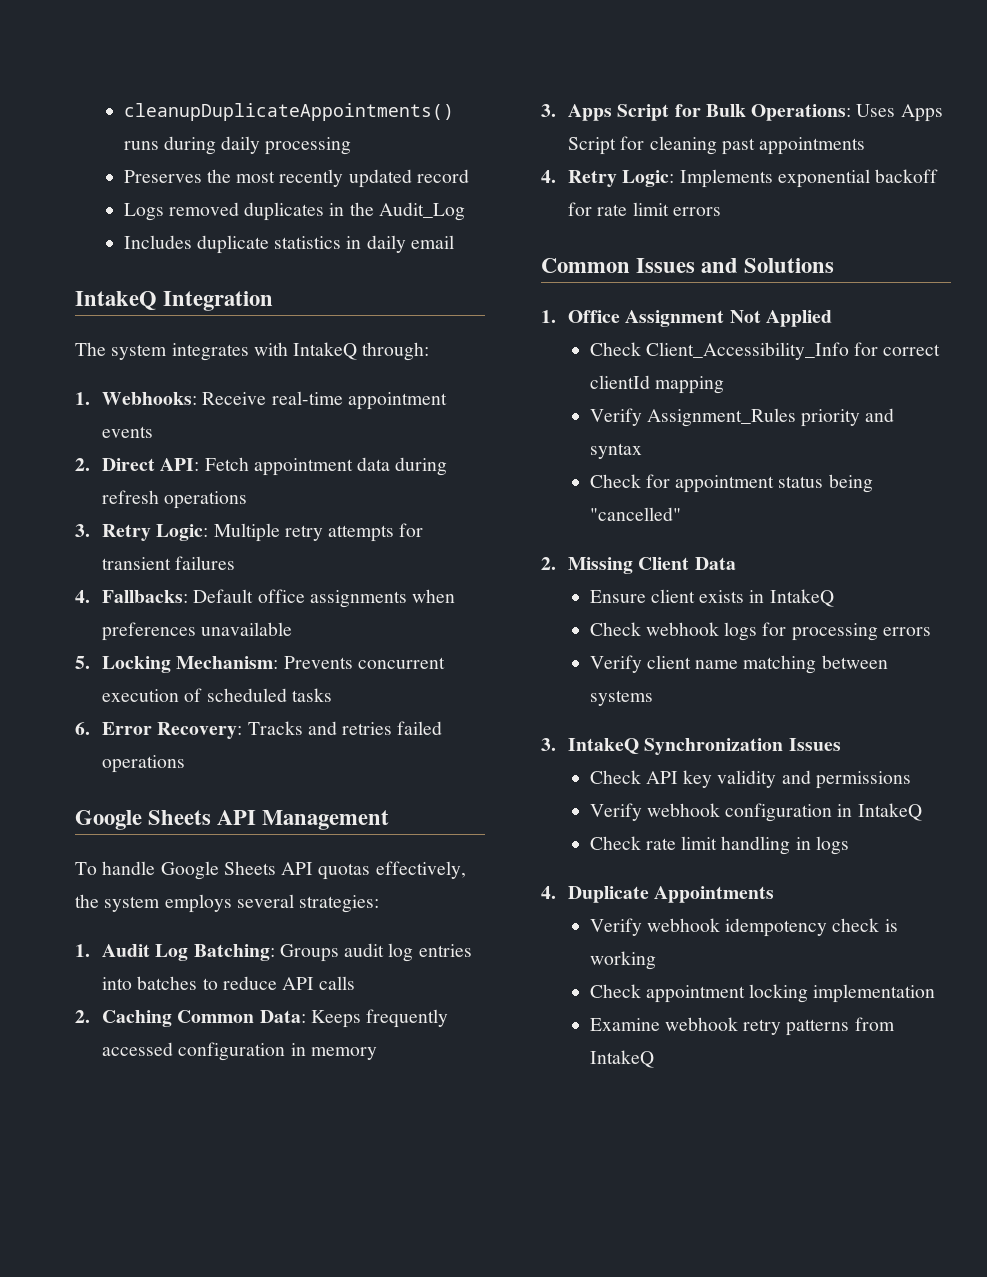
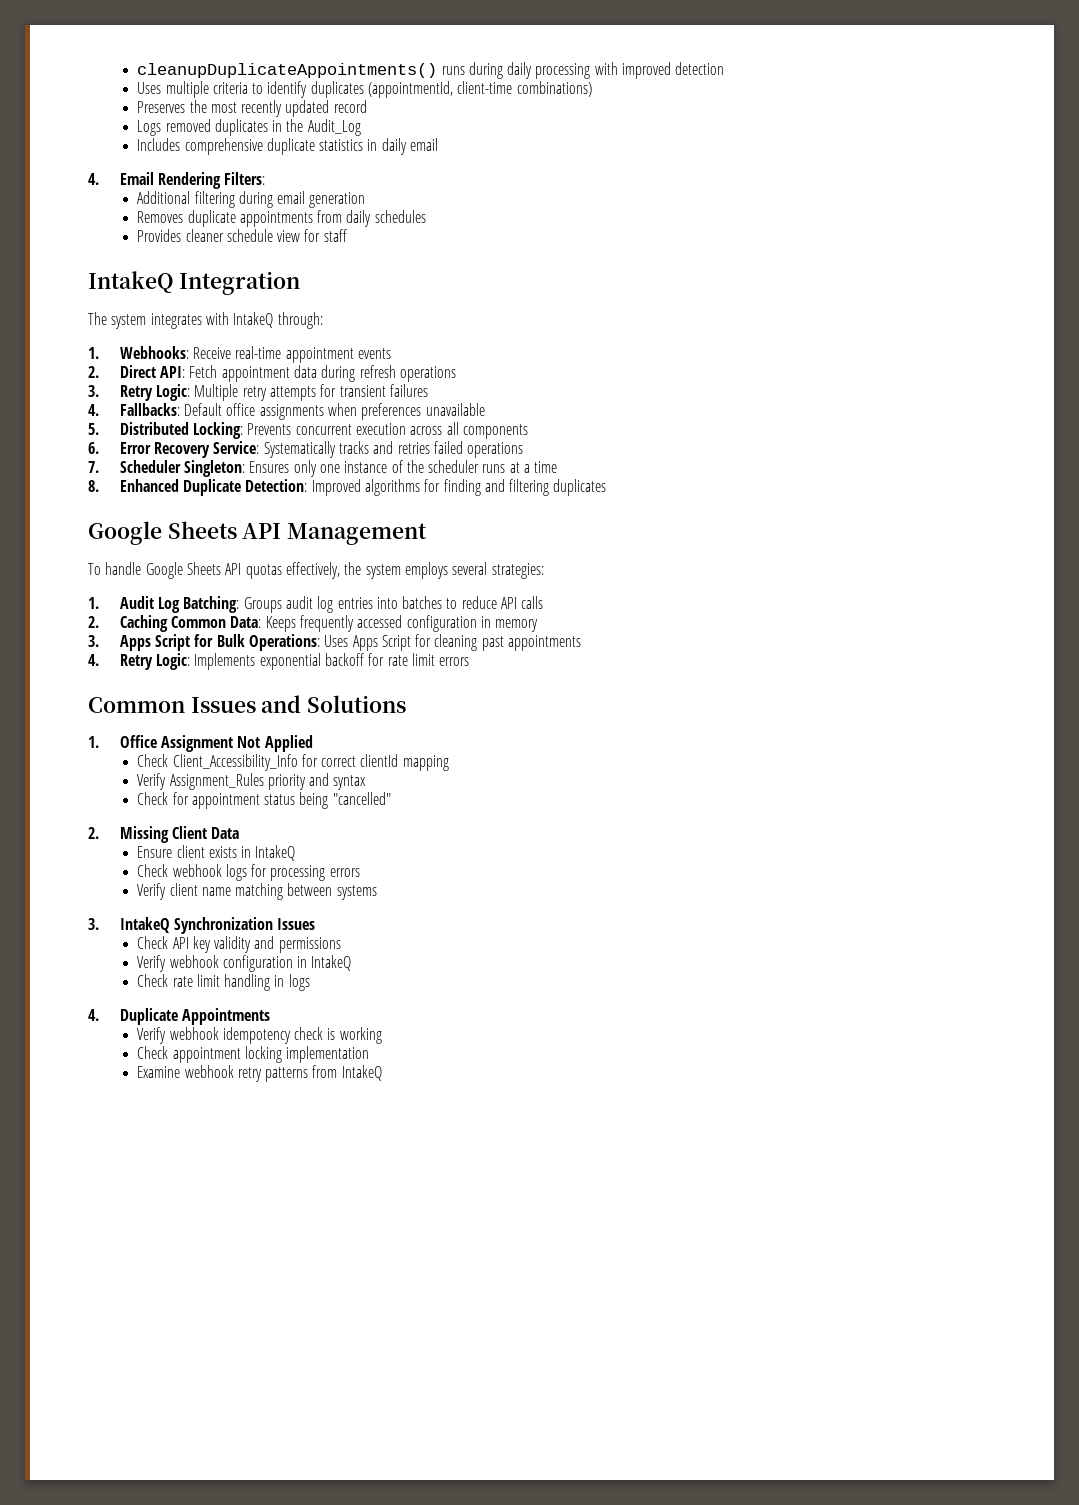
- cleanupDuplicateAppointments() runs during daily processing
+ cleanupDuplicateAppointments() runs during daily processing with improved detection
+ Uses multiple criteria to identify duplicates (appointmentId, client-time combinations)
- Includes duplicate statistics in daily email
+ Includes comprehensive duplicate statistics in daily email
+ 4. Email Rendering Filters:
+ Additional filtering during email generation
+ Removes duplicate appointments from daily schedules
+ Provides cleaner schedule view for staff
- 5. Locking Mechanism: Prevents concurrent execution of scheduled tasks
+ 5. Distributed Locking: Prevents concurrent execution across all components
- 6. Error Recovery: Tracks and retries failed operations
+ 6. Error Recovery Service: Systematically tracks and retries failed operations
+ 7. Scheduler Singleton: Ensures only one instance of the scheduler runs at a time
+ 8. Enhanced Duplicate Detection: Improved algorithms for finding and filtering duplicates

